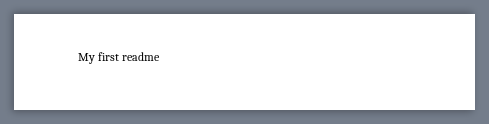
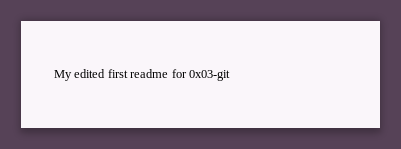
- My first readme
+ My edited first readme for 0x03-git

